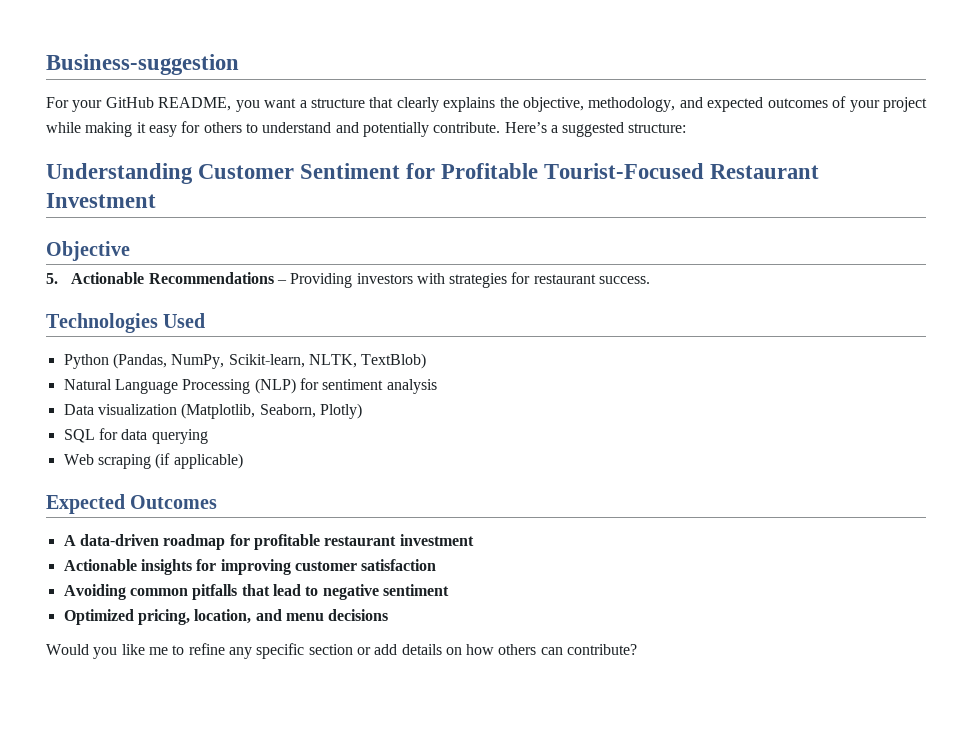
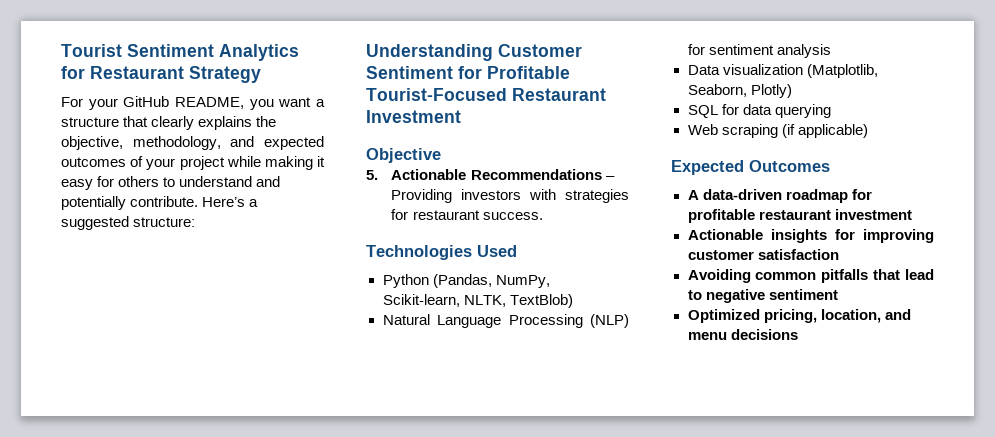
- Business-suggestion
+ Tourist Sentiment Analytics for Restaurant Strategy
- Would you like me to refine any specific section or add details on how others can contribute?

